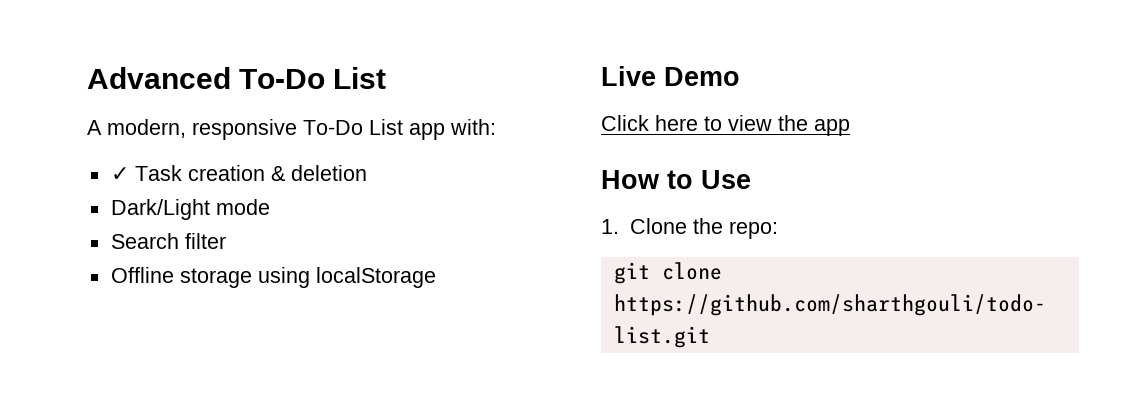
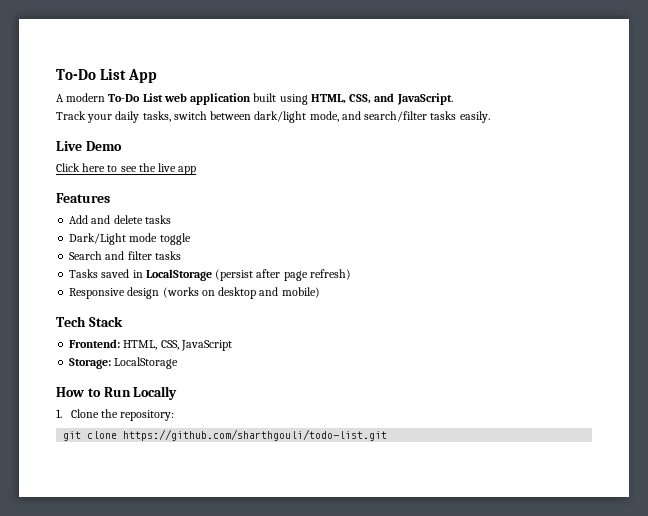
- Advanced To-Do List
+ To-Do List App
- A modern, responsive To-Do List app with:
- ✓ Task creation & deletion
- Dark/Light mode
- Search filter
- Offline storage using localStorage
+ A modern To-Do List web application built using HTML, CSS, and JavaScript.
+ Track your daily tasks, switch between dark/light mode, and search/filter tasks easily.
- Click here to view the app
+ Click here to see the live app
+ Features
+ Add and delete tasks
+ Dark/Light mode toggle
+ Search and filter tasks
+ Tasks saved in LocalStorage (persist after page refresh)
+ Responsive design (works on desktop and mobile)
+ Tech Stack
+ Frontend: HTML, CSS, JavaScript
+ Storage: LocalStorage
- How to Use
+ How to Run Locally
- 1. Clone the repo:
+ 1. Clone the repository:

